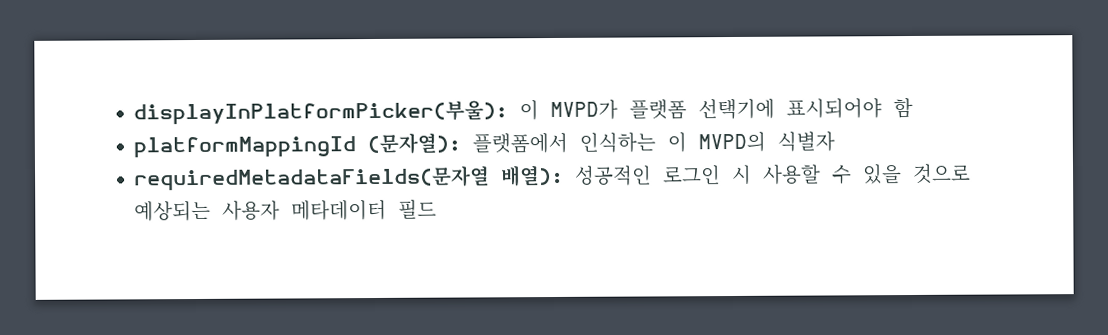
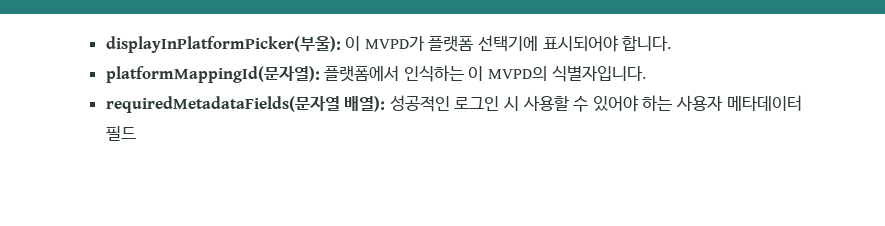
- displayInPlatformPicker(부울): 이 MVPD가 플랫폼 선택기에 표시되어야 함
- platformMappingId (문자열): 플랫폼에서 인식하는 이 MVPD의 식별자
+ displayInPlatformPicker(부울): 이 MVPD가 플랫폼 선택기에 표시되어야 합니다.
+ platformMappingId(문자열): 플랫폼에서 인식하는 이 MVPD의 식별자입니다.
- requiredMetadataFields(문자열 배열): 성공적인 로그인 시 사용할 수 있을 것으로 예상되는 사용자 메타데이터 필드
+ requiredMetadataFields(문자열 배열): 성공적인 로그인 시 사용할 수 있어야 하는 사용자 메타데이터 필드

